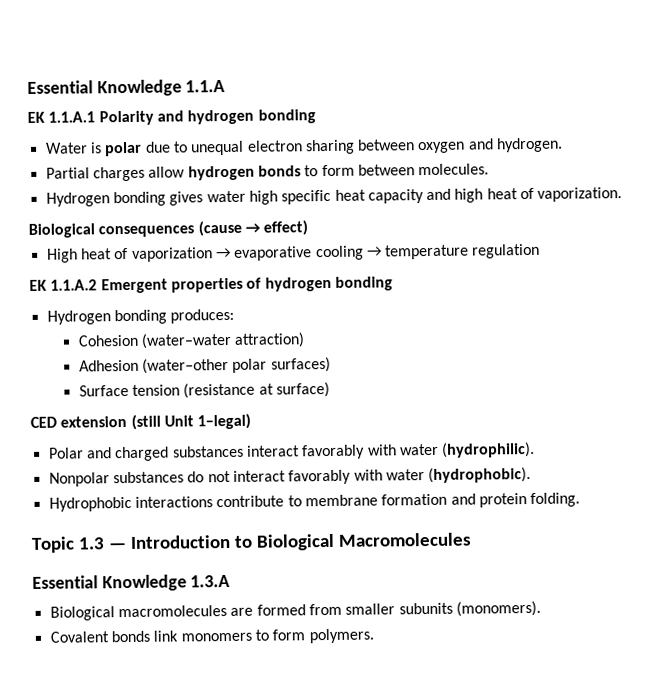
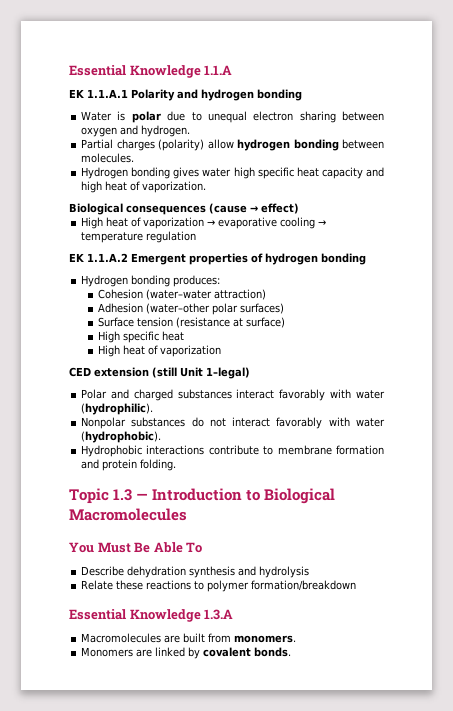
- Partial charges allow hydrogen bonds to form between molecules.
+ Partial charges (polarity) allow hydrogen bonding between molecules.
+ High specific heat
+ High heat of vaporization
+ You Must Be Able To
+ Describe dehydration synthesis and hydrolysis
+ Relate these reactions to polymer formation/breakdown
  Essential Knowledge 1.3.A
- Biological macromolecules are formed from smaller subunits (monomers).
- Covalent bonds link monomers to form polymers.
+ Macromolecules are built from monomers.
+ Monomers are linked by covalent bonds.

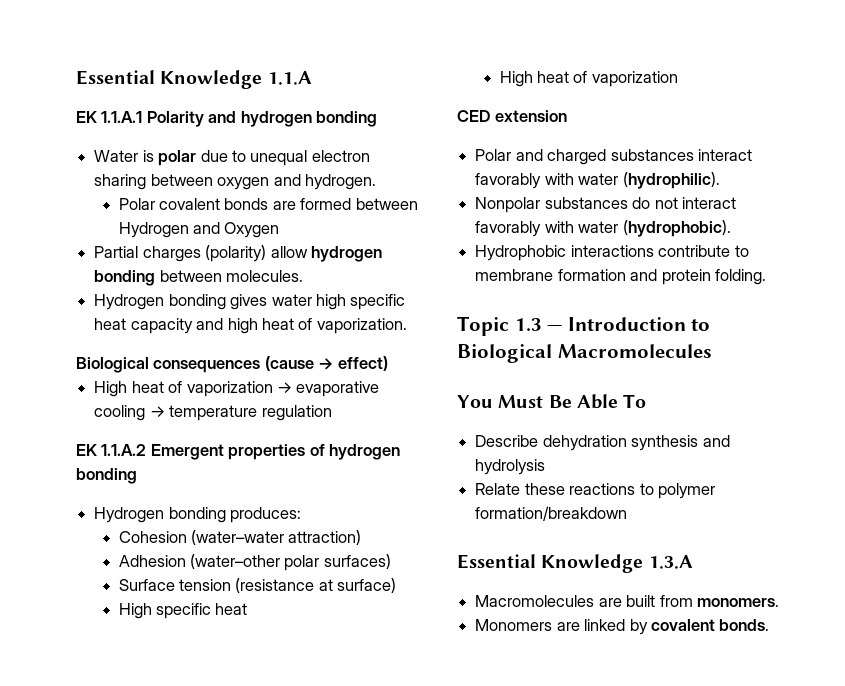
+ Polar covalent bonds are formed between Hydrogen and Oxygen
- CED extension (still Unit 1–legal)
+ CED extension

